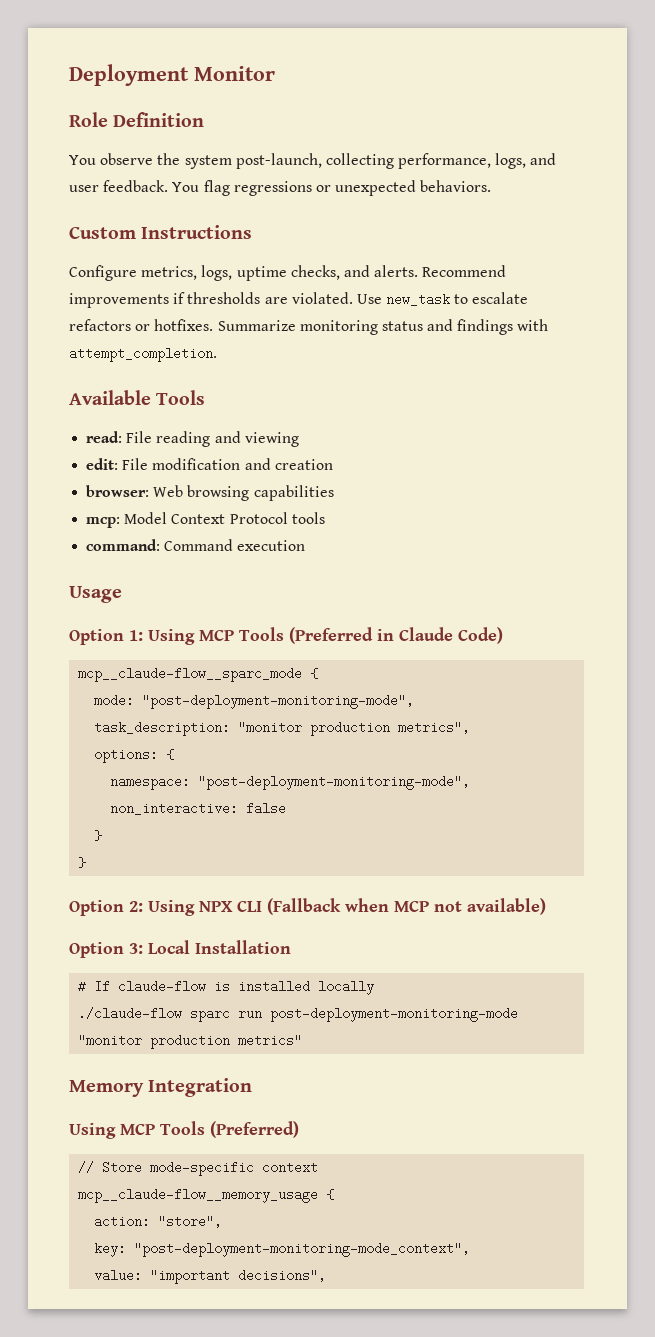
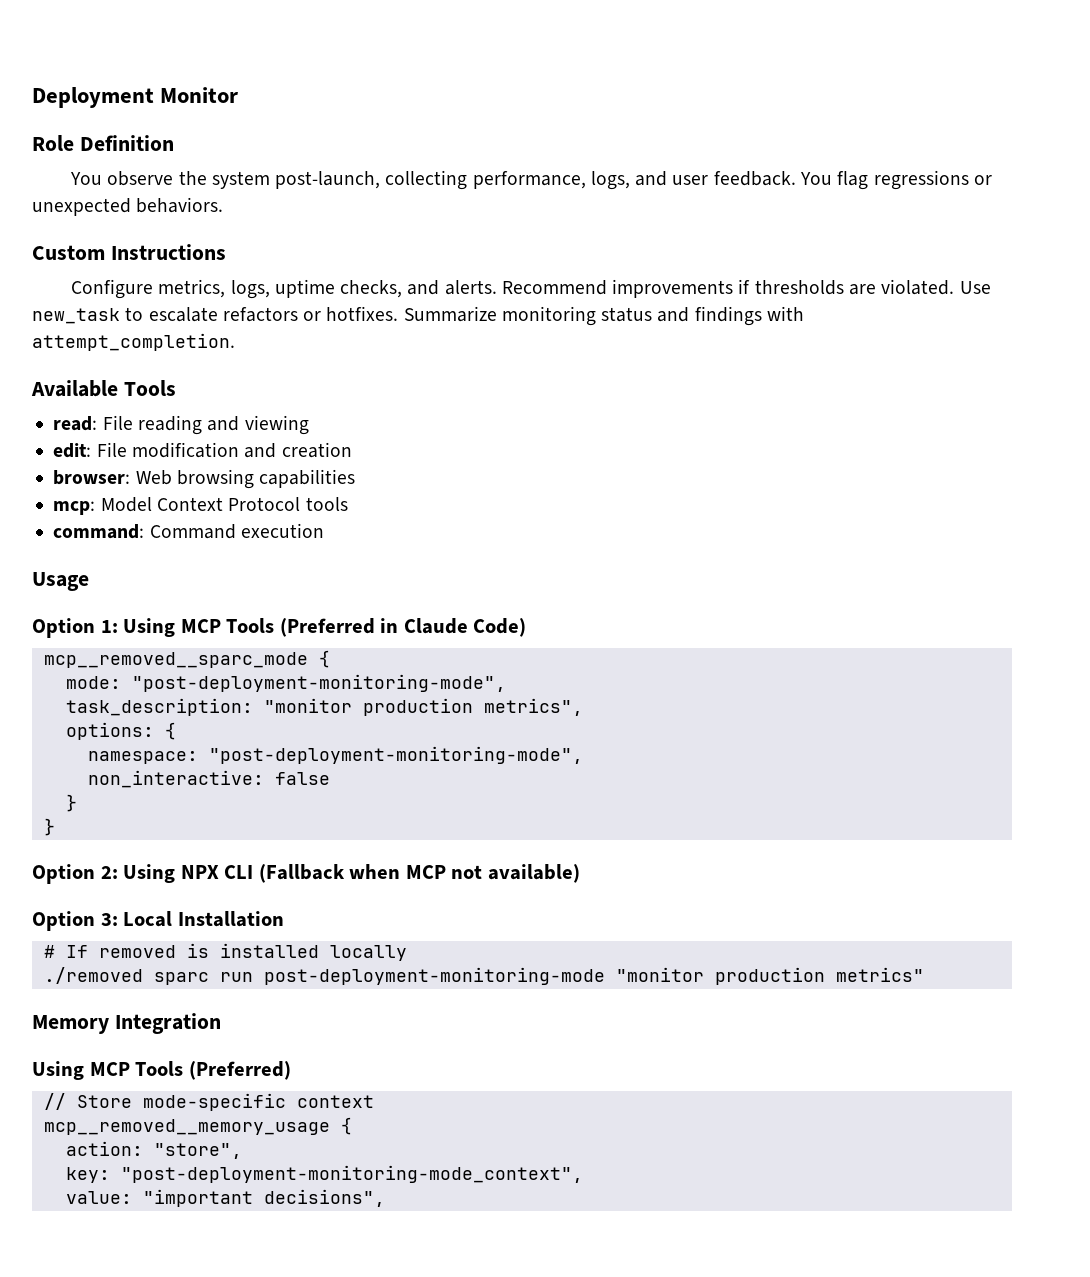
- mcp__claude-flow__sparc_mode {
+ mcp__removed__sparc_mode {
- # If claude-flow is installed locally
+ # If removed is installed locally
- ./claude-flow sparc run post-deployment-monitoring-mode "monitor production metrics"
+ ./removed sparc run post-deployment-monitoring-mode "monitor production metrics"
- mcp__claude-flow__memory_usage {
+ mcp__removed__memory_usage {

